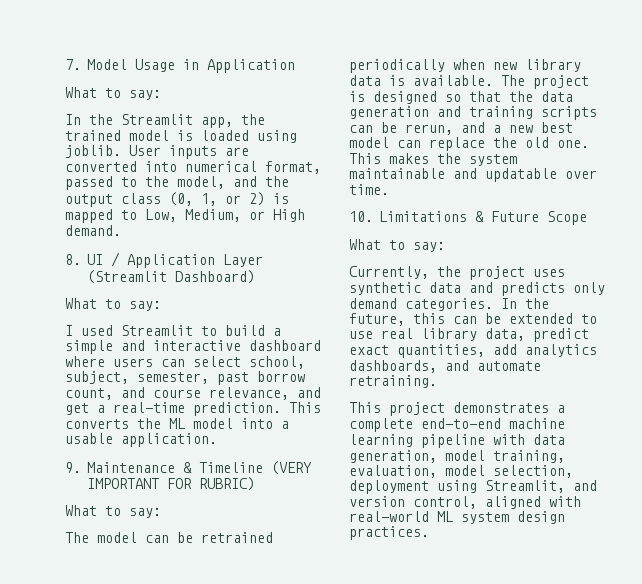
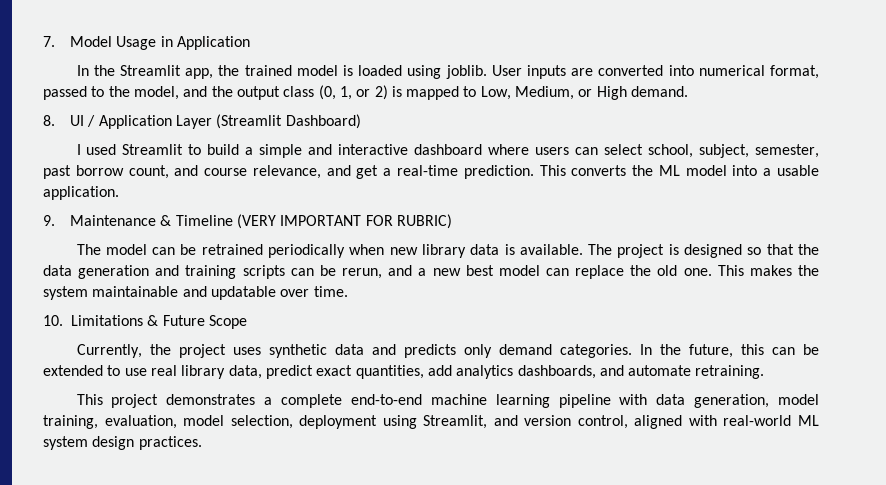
  7. Model Usage in Application
- What to say:
  8. UI / Application Layer (Streamlit Dashboard)
- What to say:
  9. Maintenance & Timeline (VERY IMPORTANT FOR RUBRIC)
- What to say:
  10. Limitations & Future Scope
- What to say:

